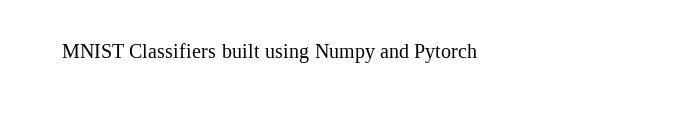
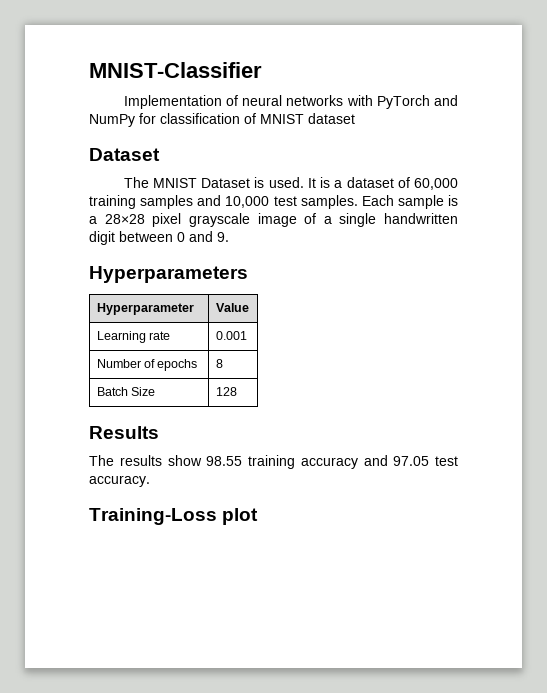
- MNIST Classifiers built using Numpy and Pytorch
+ MNIST-Classifier
+ Implementation of neural networks with PyTorch and NumPy for classification of MNIST dataset
+ Dataset
+ The MNIST Dataset is used. It is a dataset of 60,000 training samples and 10,000 test samples. Each sample is a 28×28 pixel grayscale image of a single handwritten digit between 0 and 9.
+ Hyperparameters
+ Hyperparameter | Value
+ Learning rate | 0.001
+ Number of epochs | 8
+ Batch Size | 128
+ Results
+ The results show 98.55 training accuracy and 97.05 test accuracy.
+ Training-Loss plot

